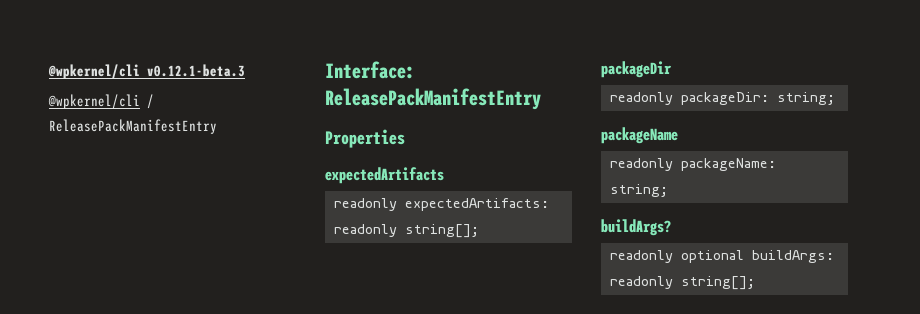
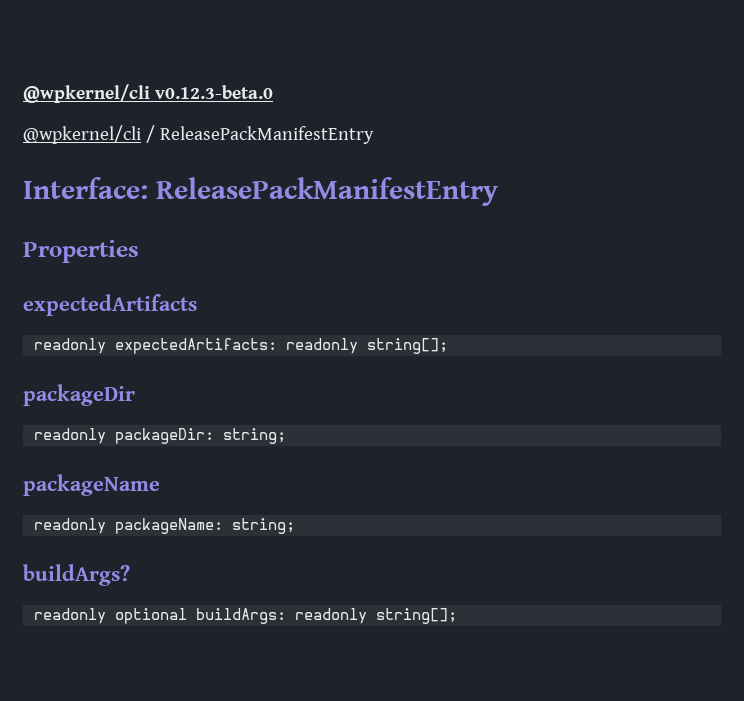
- @wpkernel/cli v0.12.1-beta.3
+ @wpkernel/cli v0.12.3-beta.0

